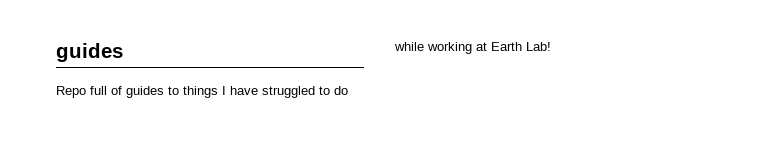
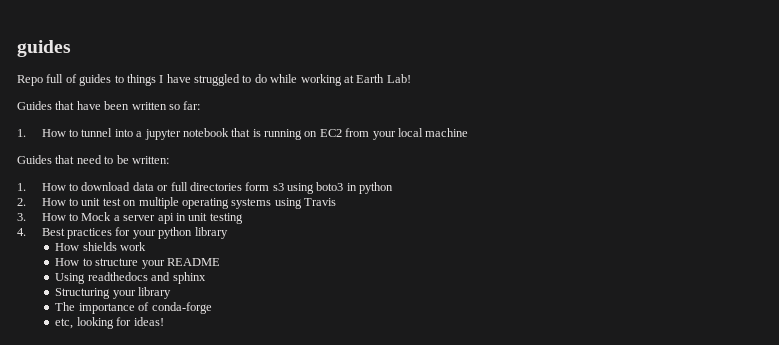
+ Guides that have been written so far:
+ 1. How to tunnel into a jupyter notebook that is running on EC2 from your local machine
+ Guides that need to be written:
+ 1. How to download data or full directories form s3 using boto3 in python
+ 2. How to unit test on multiple operating systems using Travis
+ 3. How to Mock a server api in unit testing
+ 4. Best practices for your python library
+ How shields work
+ How to structure your README
+ Using readthedocs and sphinx
+ Structuring your library
+ The importance of conda-forge
+ etc, looking for ideas!

